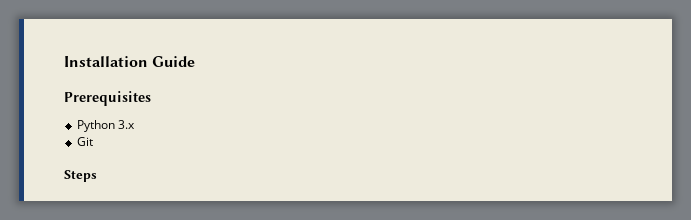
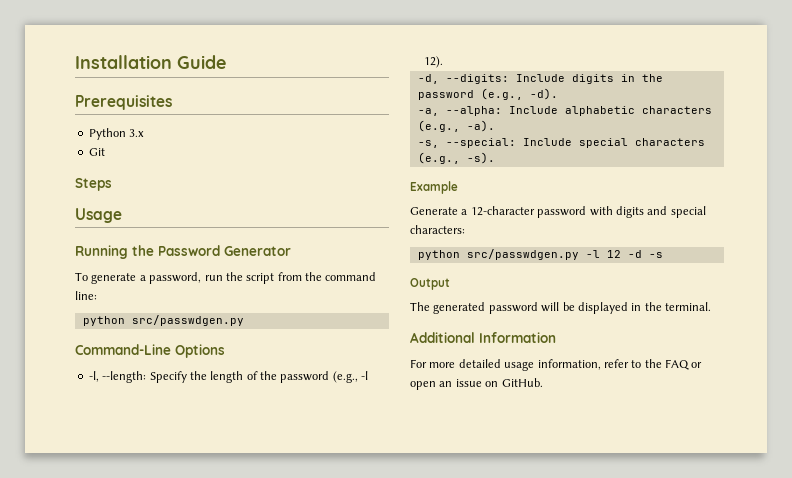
+ Usage
+ Running the Password Generator
+ To generate a password, run the script from the command line:
+ python src/passwdgen.py
+ Command-Line Options
+ -l, --length: Specify the length of the password (e.g., -l 12).
+ -d, --digits: Include digits in the password (e.g., -d).
+ -a, --alpha: Include alphabetic characters (e.g., -a).
+ -s, --special: Include special characters (e.g., -s).
+ Example
+ Generate a 12-character password with digits and special characters:
+ python src/passwdgen.py -l 12 -d -s
+ Output
+ The generated password will be displayed in the terminal.
+ Additional Information
+ For more detailed usage information, refer to the FAQ or open an issue on GitHub.

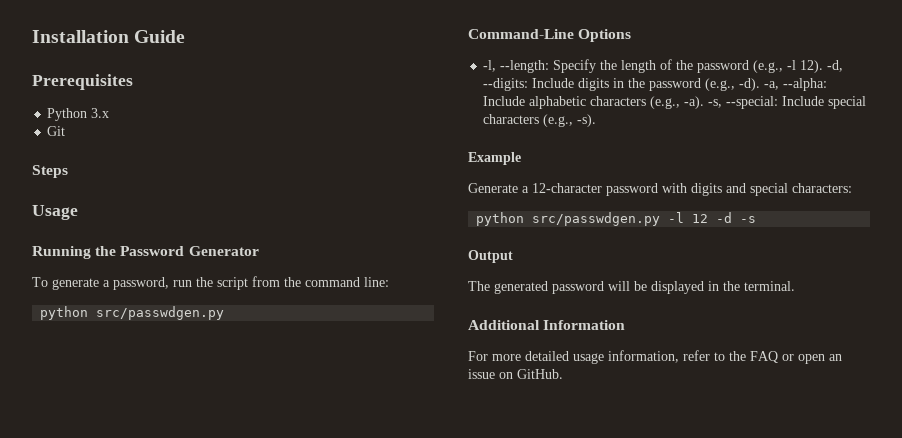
- -l, --length: Specify the length of the password (e.g., -l 12).
- -d, --digits: Include digits in the password (e.g., -d).
- -a, --alpha: Include alphabetic characters (e.g., -a).
- -s, --special: Include special characters (e.g., -s).
+ -l, --length: Specify the length of the password (e.g., -l 12). -d, --digits: Include digits in the password (e.g., -d). -a, --alpha: Include alphabetic characters (e.g., -a). -s, --special: Include special characters (e.g., -s).

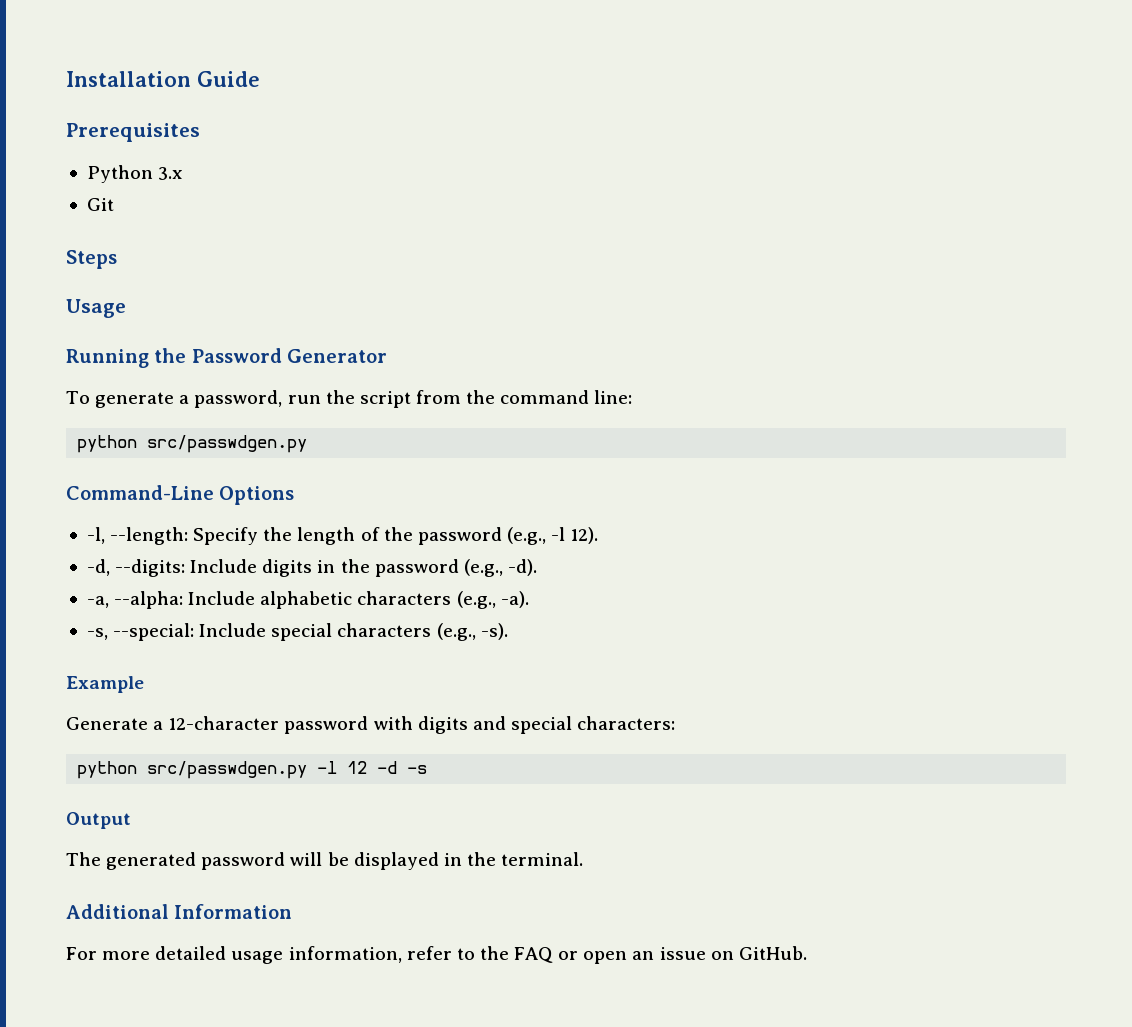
- -l, --length: Specify the length of the password (e.g., -l 12). -d, --digits: Include digits in the password (e.g., -d). -a, --alpha: Include alphabetic characters (e.g., -a). -s, --special: Include special characters (e.g., -s).
+ -l, --length: Specify the length of the password (e.g., -l 12).
+ -d, --digits: Include digits in the password (e.g., -d).
+ -a, --alpha: Include alphabetic characters (e.g., -a).
+ -s, --special: Include special characters (e.g., -s).

